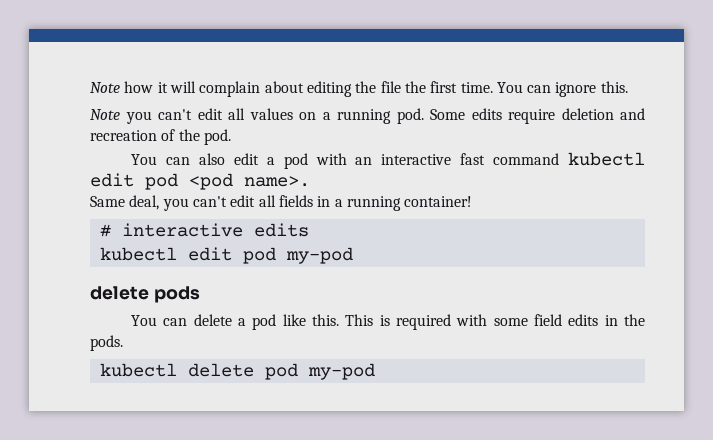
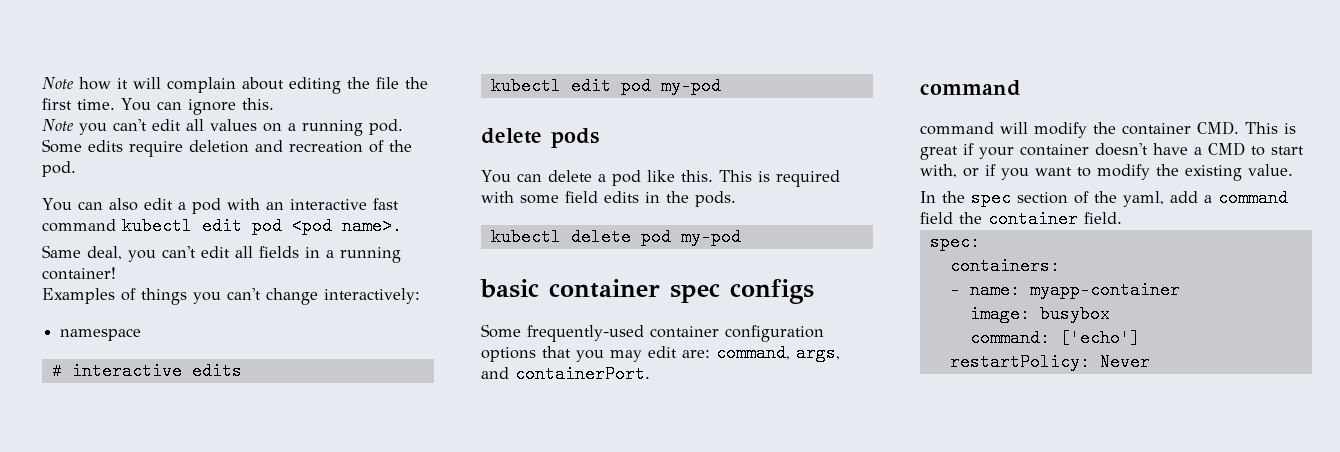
+ Examples of things you can't change interactively:
+ namespace
+ basic container spec configs
+ Some frequently-used container configuration options that you may edit are: command, args, and containerPort.
+ command
+ command will modify the container CMD. This is great if your container doesn't have a CMD to start with, or if you want to modify the existing value.
+ In the spec section of the yaml, add a command field the container field.
+ spec:
+ containers:
+ - name: myapp-container
+ image: busybox
+ command: ['echo']
+ restartPolicy: Never

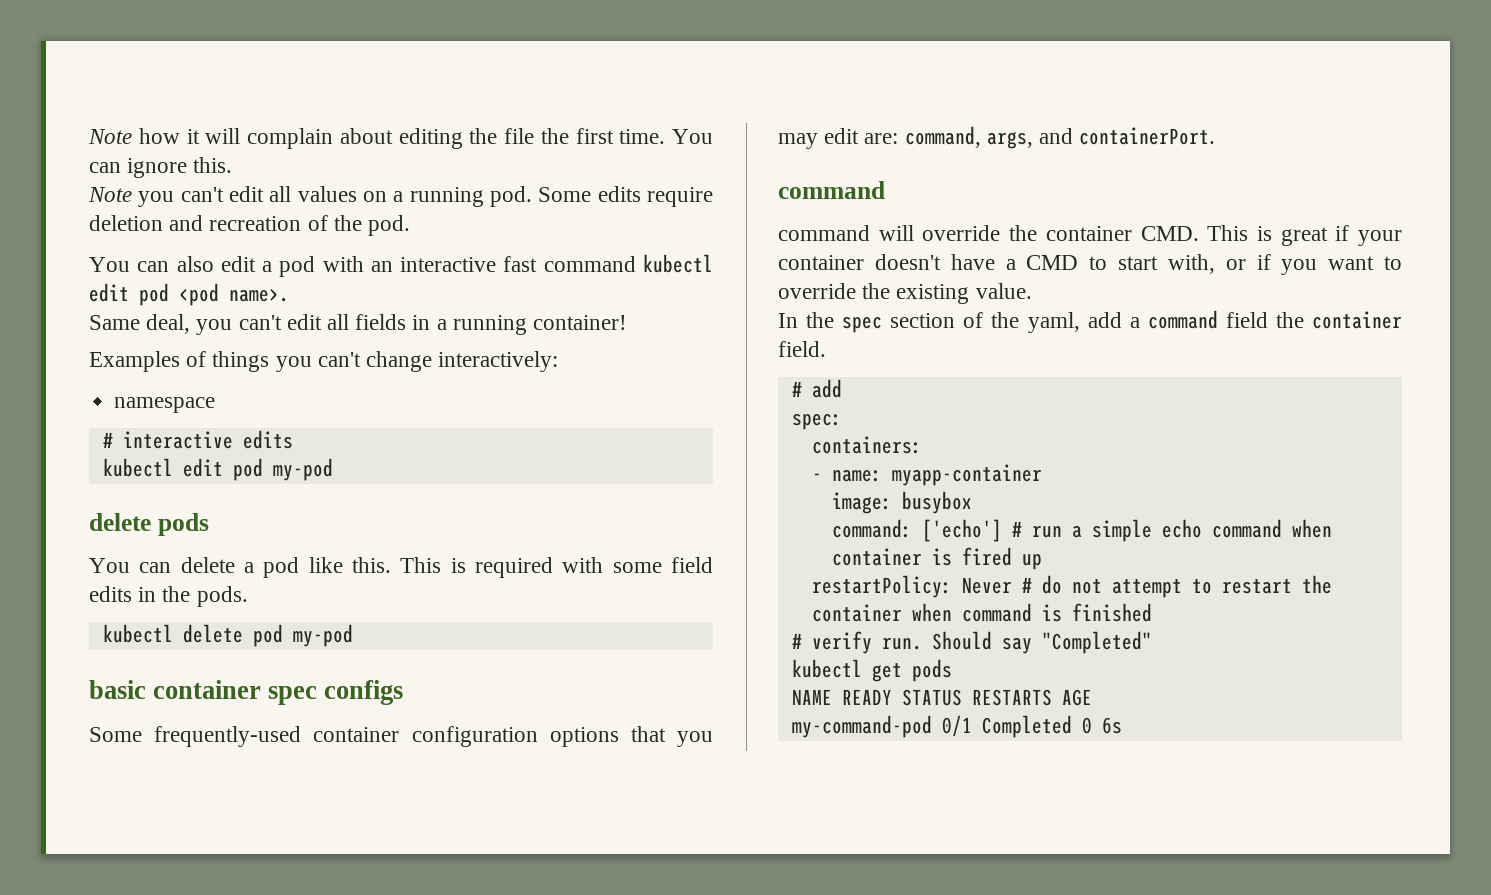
- command will modify the container CMD. This is great if your container doesn't have a CMD to start with, or if you want to modify the existing value.
+ command will override the container CMD. This is great if your container doesn't have a CMD to start with, or if you want to override the existing value.
+ # add
- command: ['echo']
- restartPolicy: Never
+ command: ['echo'] # run a simple echo command when container is fired up
+ restartPolicy: Never # do not attempt to restart the container when command is finished
+ # verify run. Should say "Completed"
+ kubectl get pods
+ NAME READY STATUS RESTARTS AGE
+ my-command-pod 0/1 Completed 0 6s

